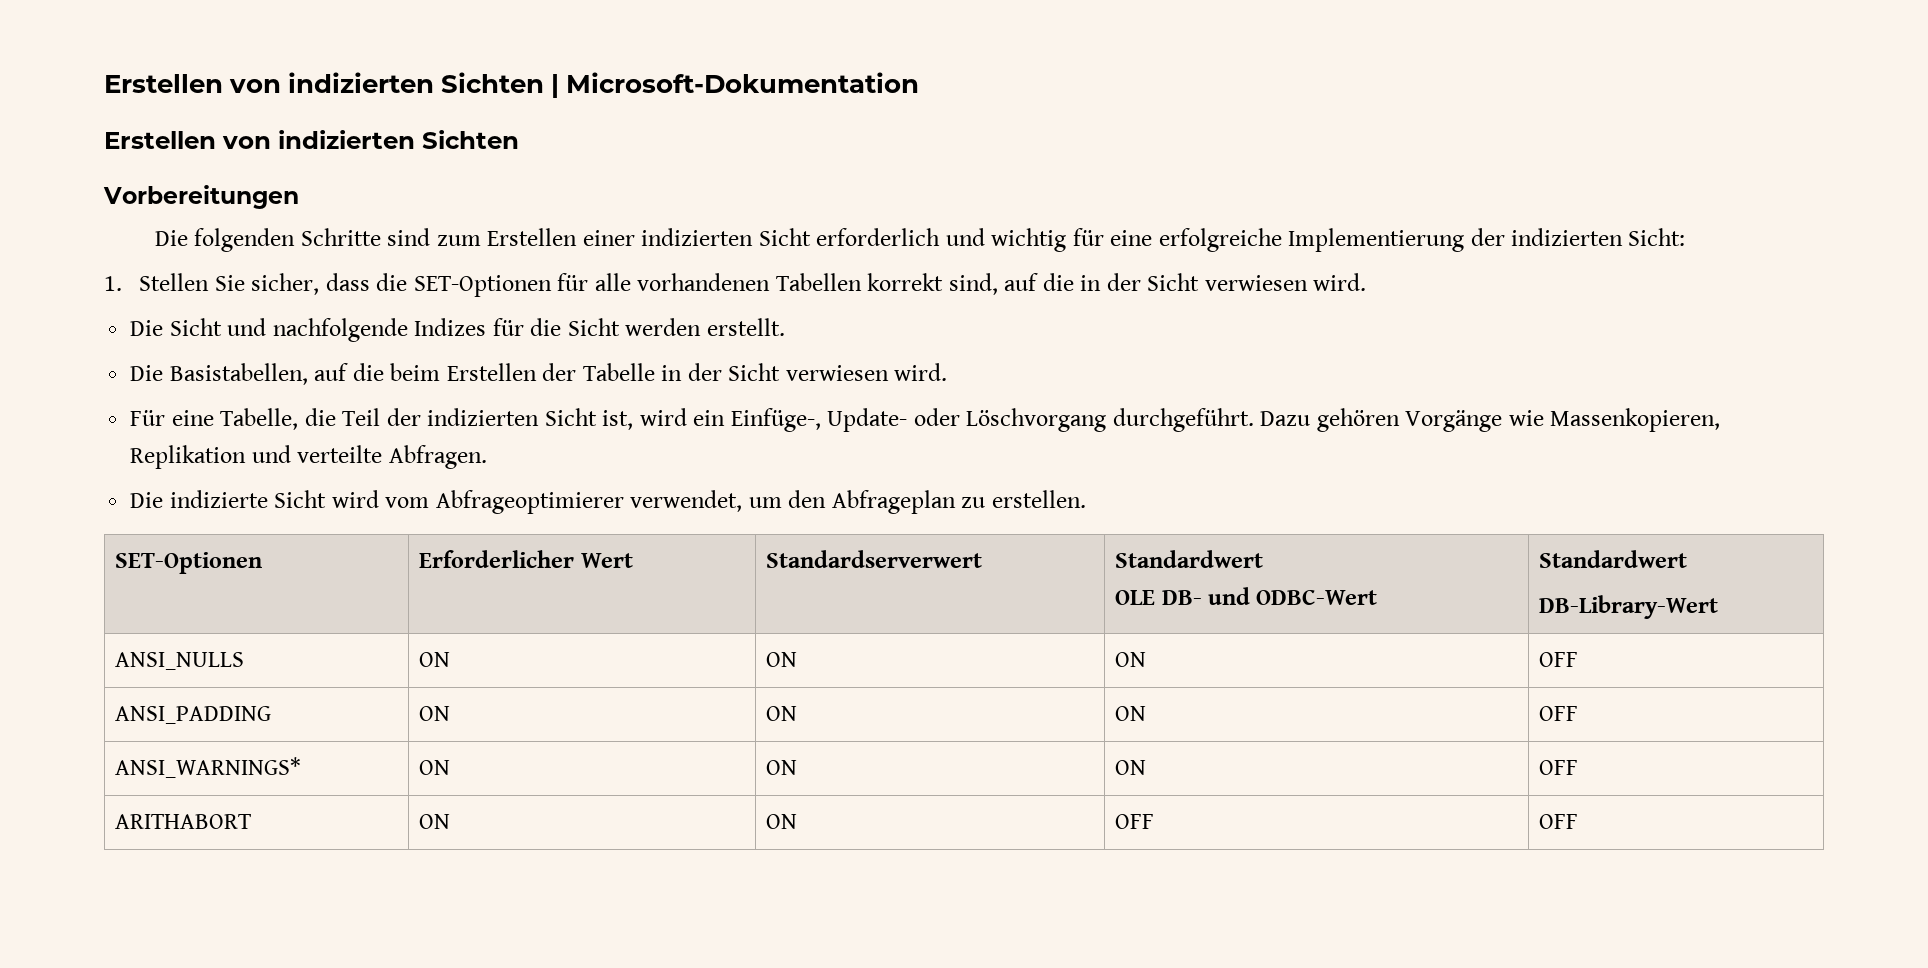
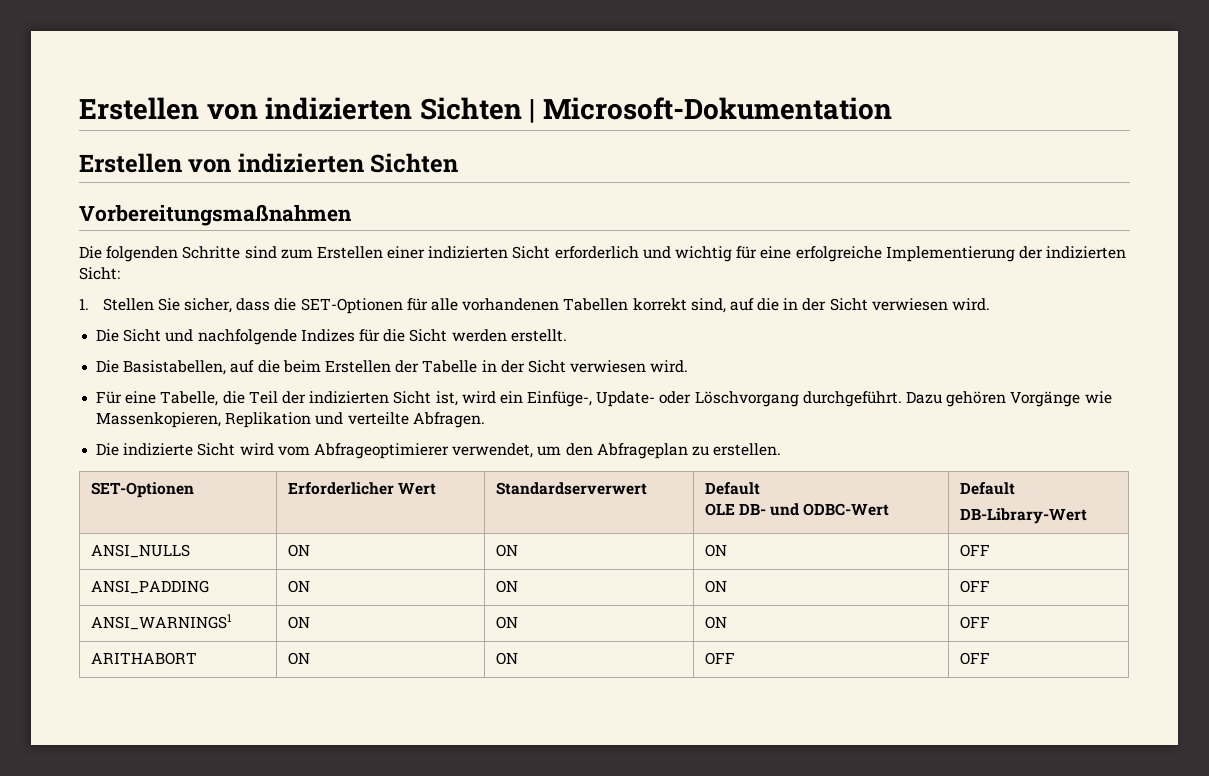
- Vorbereitungen
+ Vorbereitungsmaßnahmen
- SET-Optionen | Erforderlicher Wert | Standardserverwert | Standardwert
- OLE DB- und ODBC-Wert | Standardwert
+ SET-Optionen | Erforderlicher Wert | Standardserverwert | Default
+ OLE DB- und ODBC-Wert | Default
- ANSI_WARNINGS* | ON | ON | ON | OFF
+ ANSI_WARNINGS1 | ON | ON | ON | OFF

